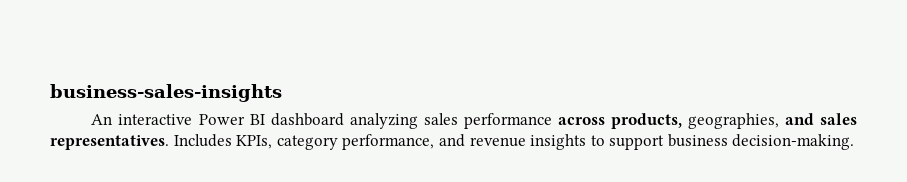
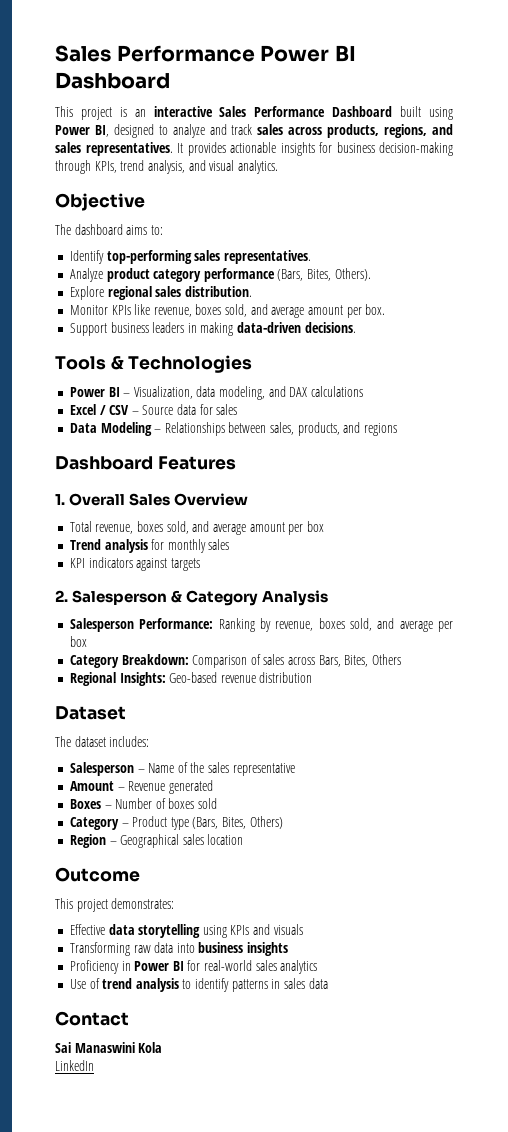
- business-sales-insights
- An interactive Power BI dashboard analyzing sales performance across products, geographies, and sales representatives.
+ Sales Performance Power BI Dashboard
+ This project is an interactive Sales Performance Dashboard built using Power BI, designed to analyze and track sales across products, regions, and sales representatives.
- Includes KPIs, category performance, and revenue insights to support business decision-making.
+ It provides actionable insights for business decision-making through KPIs, trend analysis, and visual analytics.
+ Objective
+ The dashboard aims to:
+ Identify top-performing sales representatives.
+ Analyze product category performance (Bars, Bites, Others).
+ Explore regional sales distribution.
+ Monitor KPIs like revenue, boxes sold, and average amount per box.
+ Support business leaders in making data-driven decisions.
+ Tools & Technologies
+ Power BI – Visualization, data modeling, and DAX calculations
+ Excel / CSV – Source data for sales
+ Data Modeling – Relationships between sales, products, and regions
+ Dashboard Features
+ 1. Overall Sales Overview
+ Total revenue, boxes sold, and average amount per box
+ Trend analysis for monthly sales
+ KPI indicators against targets
+ 2. Salesperson & Category Analysis
+ Salesperson Performance: Ranking by revenue, boxes sold, and average per box
+ Category Breakdown: Comparison of sales across Bars, Bites, Others
+ Regional Insights: Geo-based revenue distribution
+ Dataset
+ The dataset includes:
+ Salesperson – Name of the sales representative
+ Amount – Revenue generated
+ Boxes – Number of boxes sold
+ Category – Product type (Bars, Bites, Others)
+ Region – Geographical sales location
+ Outcome
+ This project demonstrates:
+ Effective data storytelling using KPIs and visuals
+ Transforming raw data into business insights
+ Proficiency in Power BI for real-world sales analytics
+ Use of trend analysis to identify patterns in sales data
+ Contact
+ Sai Manaswini Kola
+ LinkedIn

